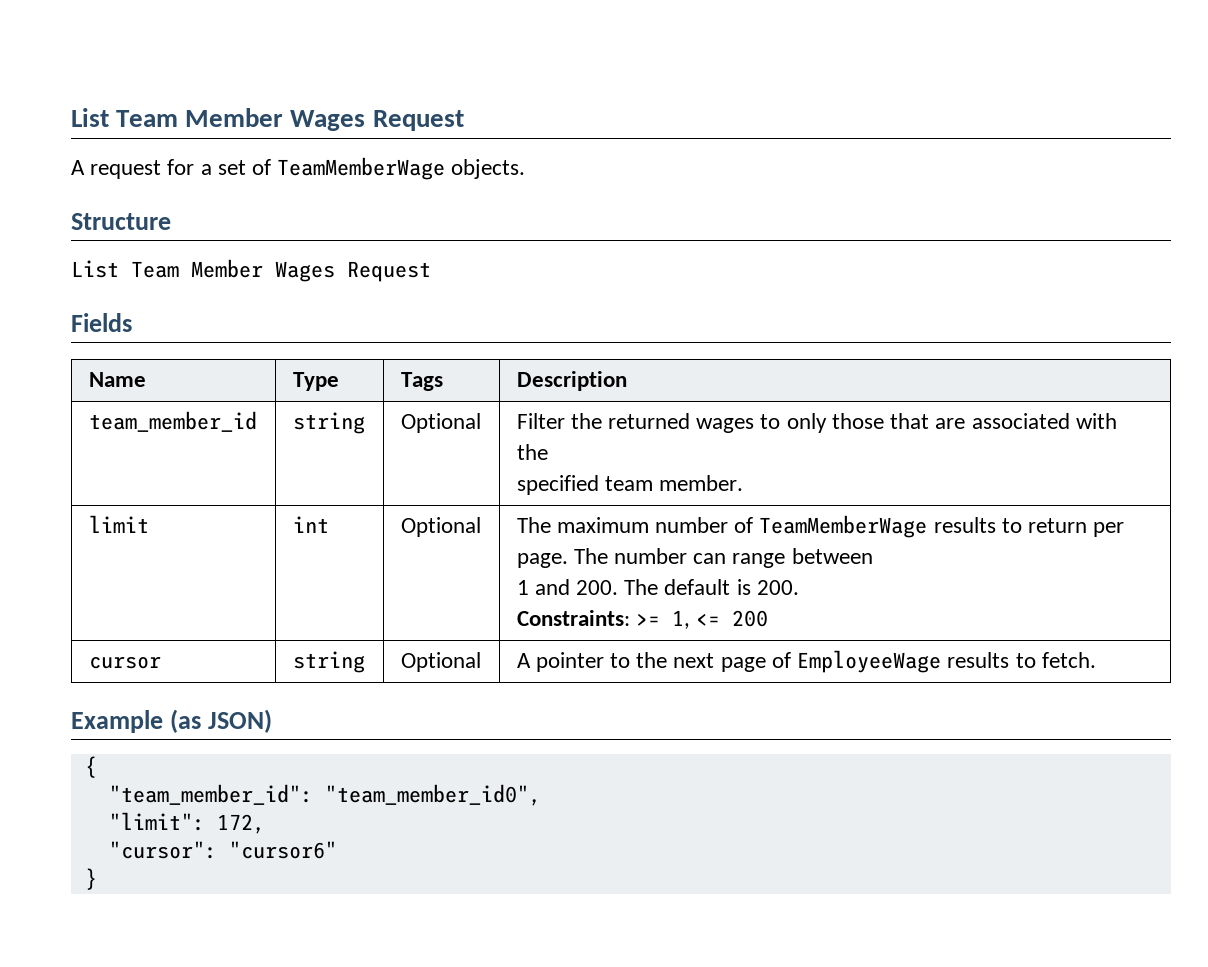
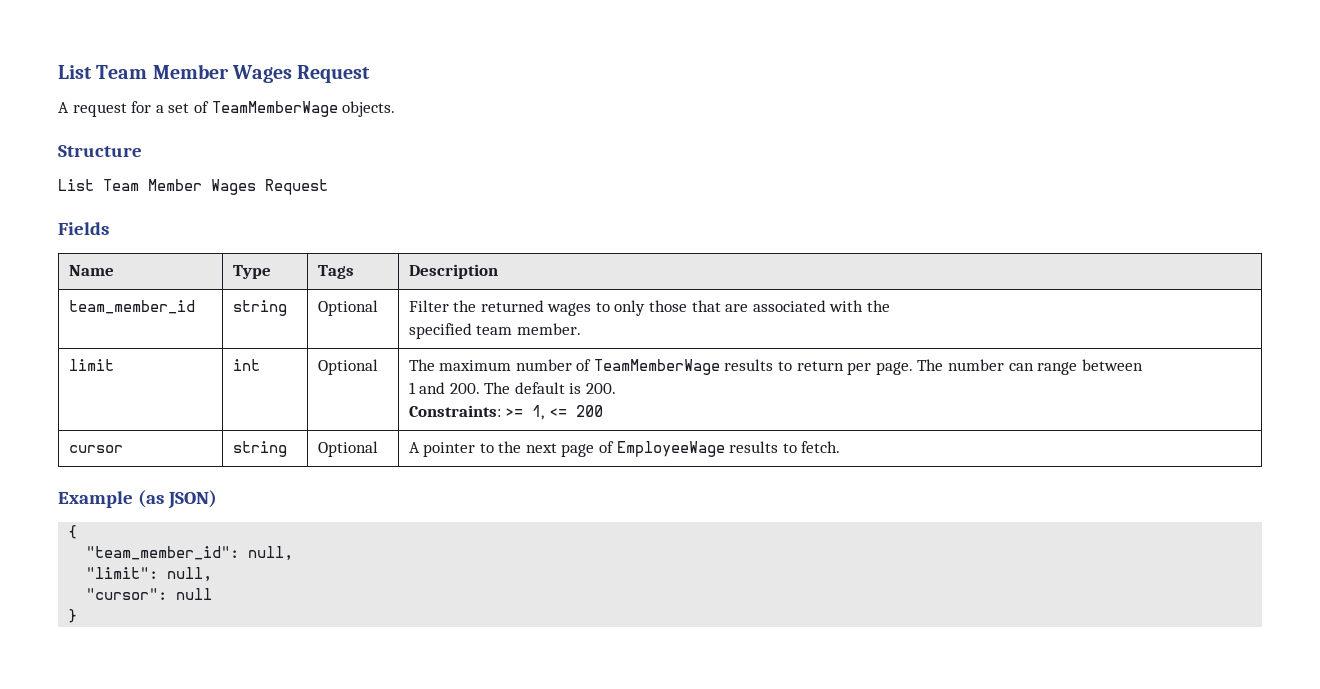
- "team_member_id": "team_member_id0",
+ "team_member_id": null,
- "limit": 172,
+ "limit": null,
- "cursor": "cursor6"
+ "cursor": null

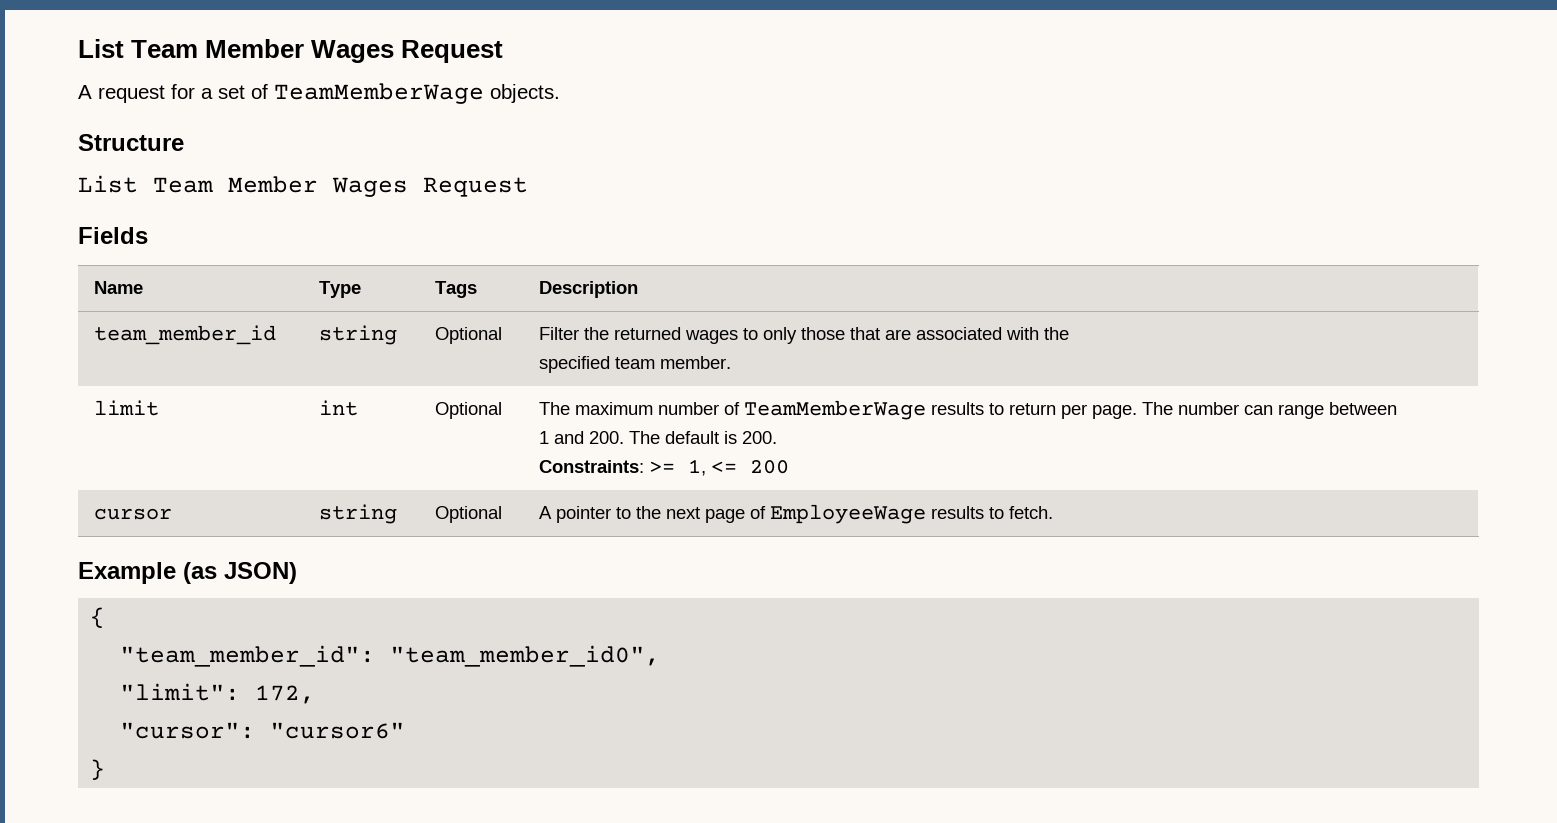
- "team_member_id": null,
+ "team_member_id": "team_member_id0",
- "limit": null,
+ "limit": 172,
- "cursor": null
+ "cursor": "cursor6"

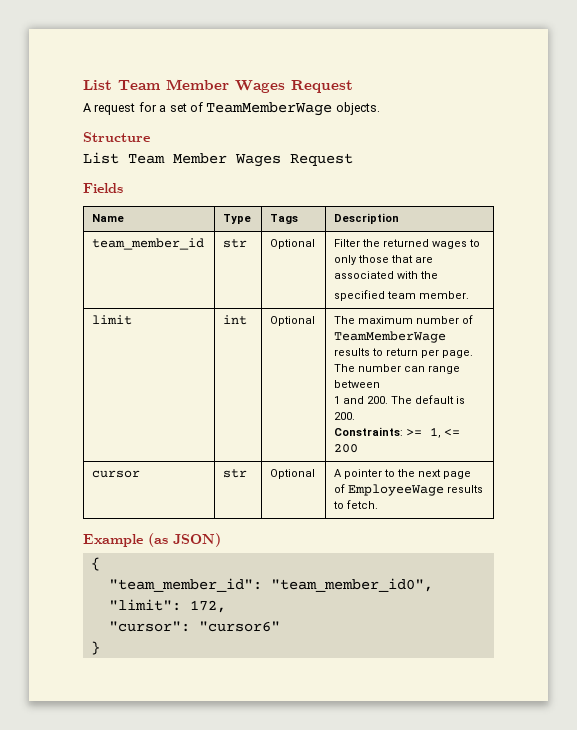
- team_member_id | string | Optional | Filter the returned wages to only those that are associated with the
+ team_member_id | str | Optional | Filter the returned wages to only those that are associated with the
- cursor | string | Optional | A pointer to the next page of EmployeeWage results to fetch.
+ cursor | str | Optional | A pointer to the next page of EmployeeWage results to fetch.

